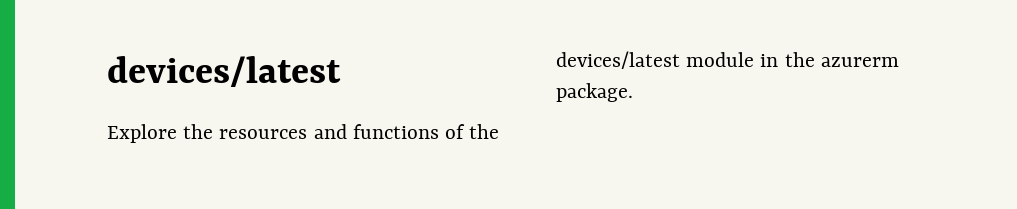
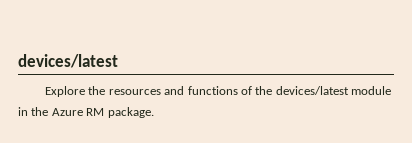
- Explore the resources and functions of the devices/latest module in the azurerm package.
+ Explore the resources and functions of the devices/latest module in the Azure RM package.

